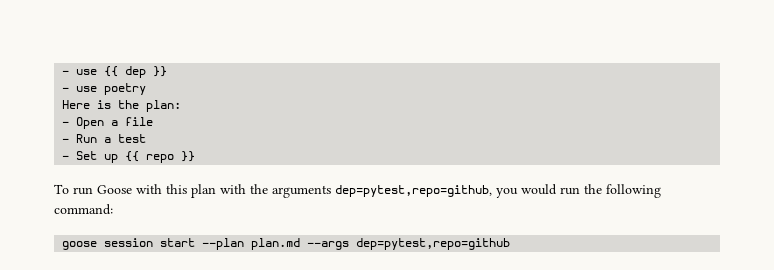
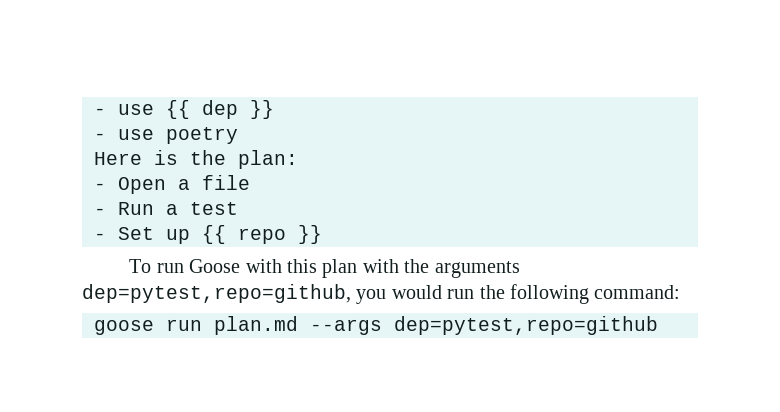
- goose session start --plan plan.md --args dep=pytest,repo=github
+ goose run plan.md --args dep=pytest,repo=github

